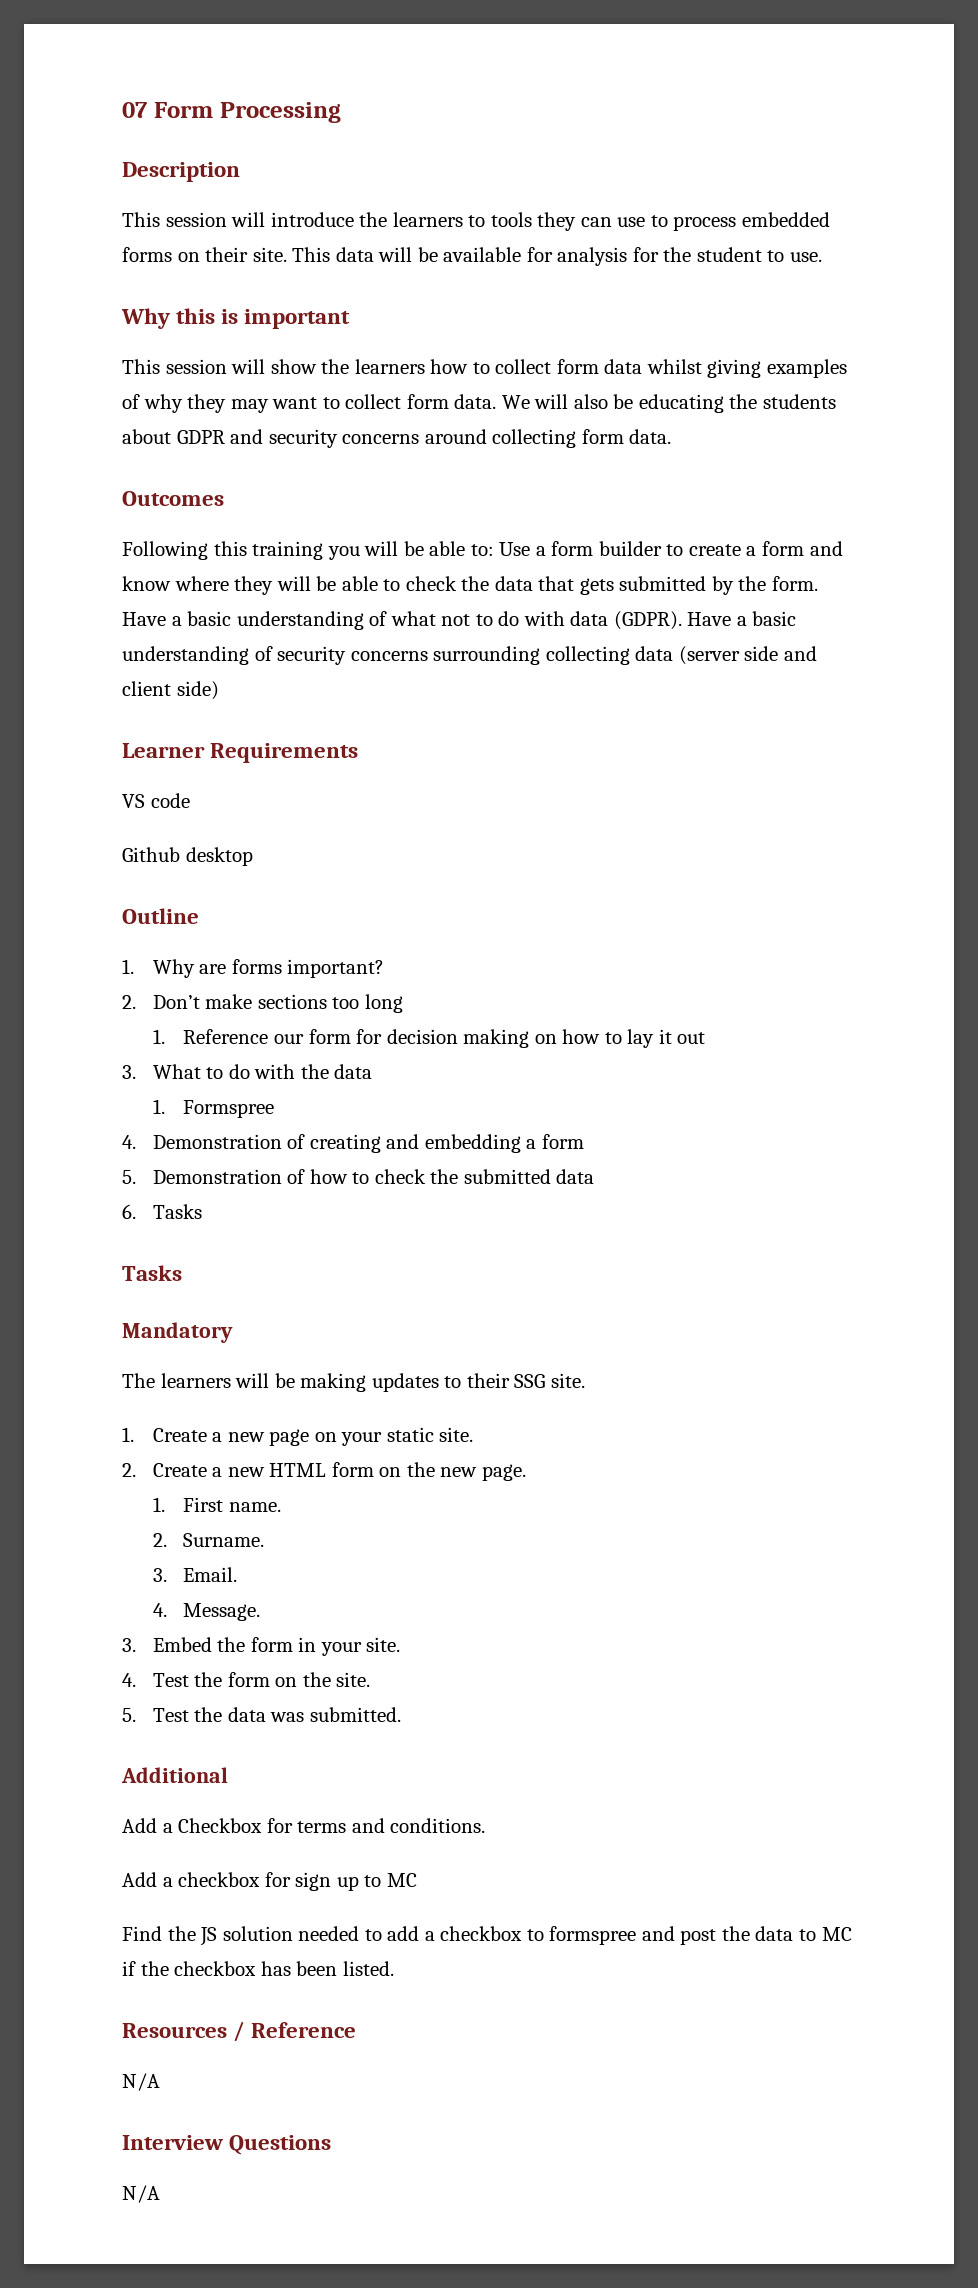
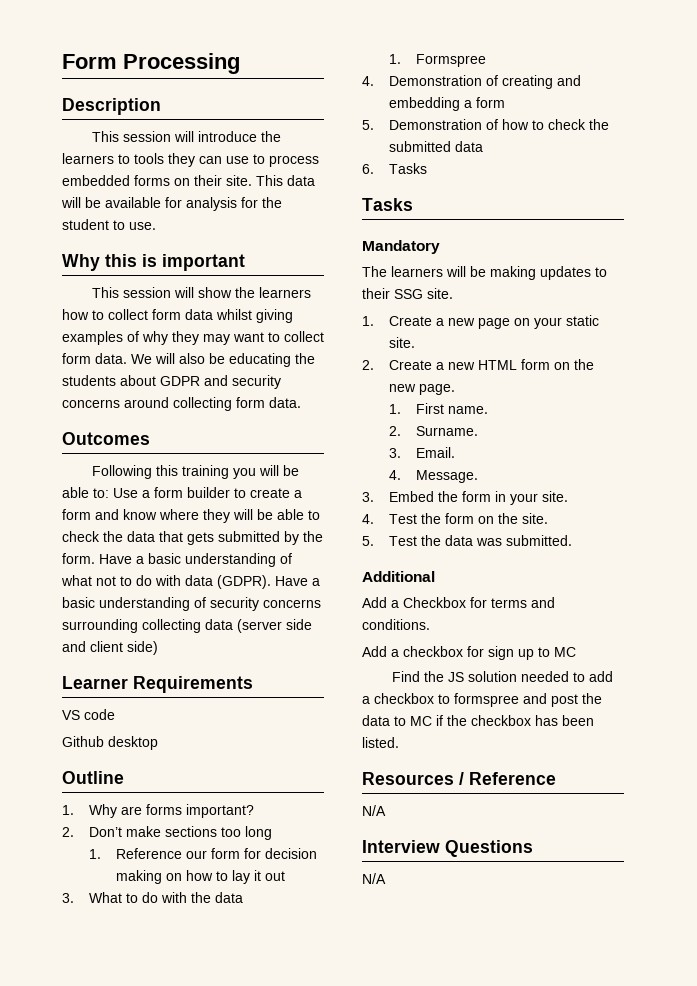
- 07 Form Processing
+ Form Processing

